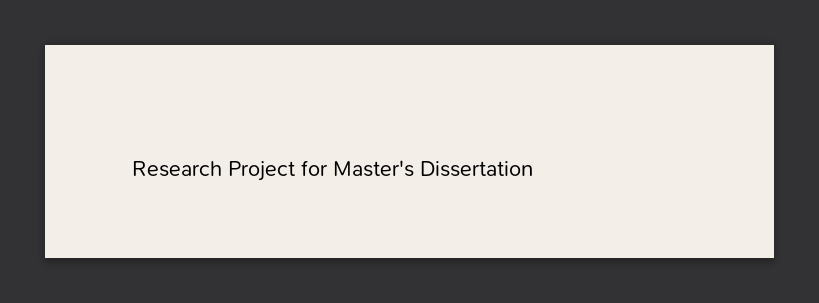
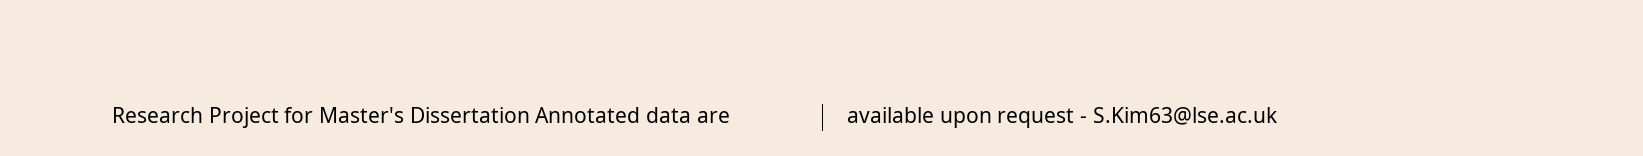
- Research Project for Master's Dissertation
+ Research Project for Master's Dissertation Annotated data are available upon request - S.Kim63@lse.ac.uk

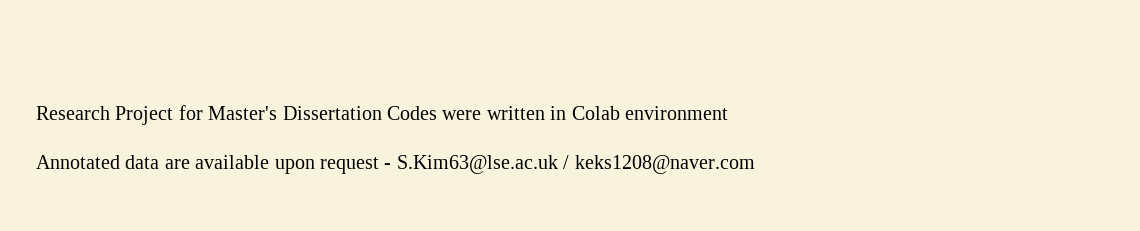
- Research Project for Master's Dissertation Annotated data are available upon request - S.Kim63@lse.ac.uk
+ Research Project for Master's Dissertation Codes were written in Colab environment
+ Annotated data are available upon request - S.Kim63@lse.ac.uk / keks1208@naver.com

